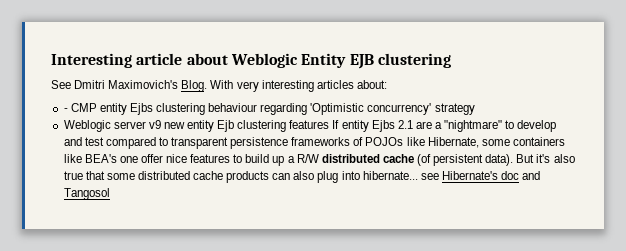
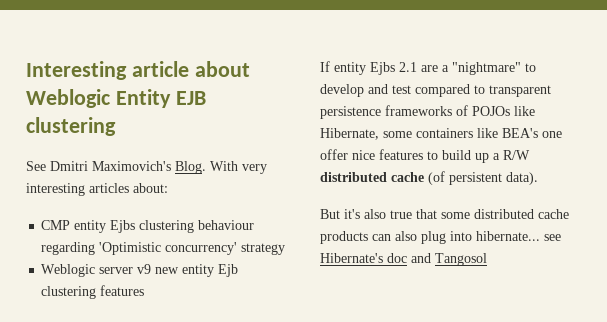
- - CMP entity Ejbs clustering behaviour regarding 'Optimistic concurrency' strategy
+ CMP entity Ejbs clustering behaviour regarding 'Optimistic concurrency' strategy
- Weblogic server v9 new entity Ejb clustering features If entity Ejbs 2.1 are a "nightmare" to develop and test compared to transparent persistence frameworks of POJOs like Hibernate, some containers like BEA's one offer nice features to build up a R/W distributed cache (of persistent data). But it's also true that some distributed cache products can also plug into hibernate... see Hibernate's doc and Tangosol
+ Weblogic server v9 new entity Ejb clustering features
+ If entity Ejbs 2.1 are a "nightmare" to develop and test compared to transparent persistence frameworks of POJOs like Hibernate, some containers like BEA's one offer nice features to build up a R/W distributed cache (of persistent data).
+ But it's also true that some distributed cache products can also plug into hibernate... see Hibernate's doc and Tangosol

